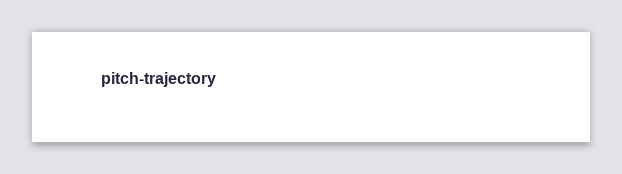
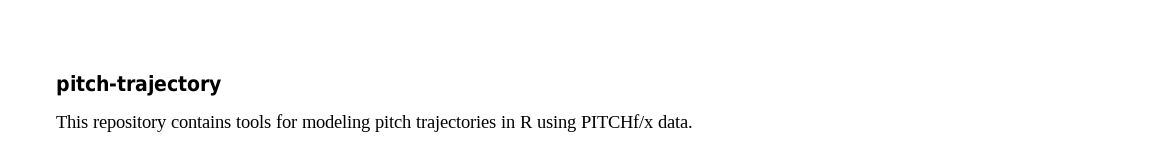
+ This repository contains tools for modeling pitch trajectories in R using PITCHf/x data.

